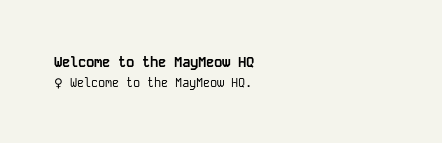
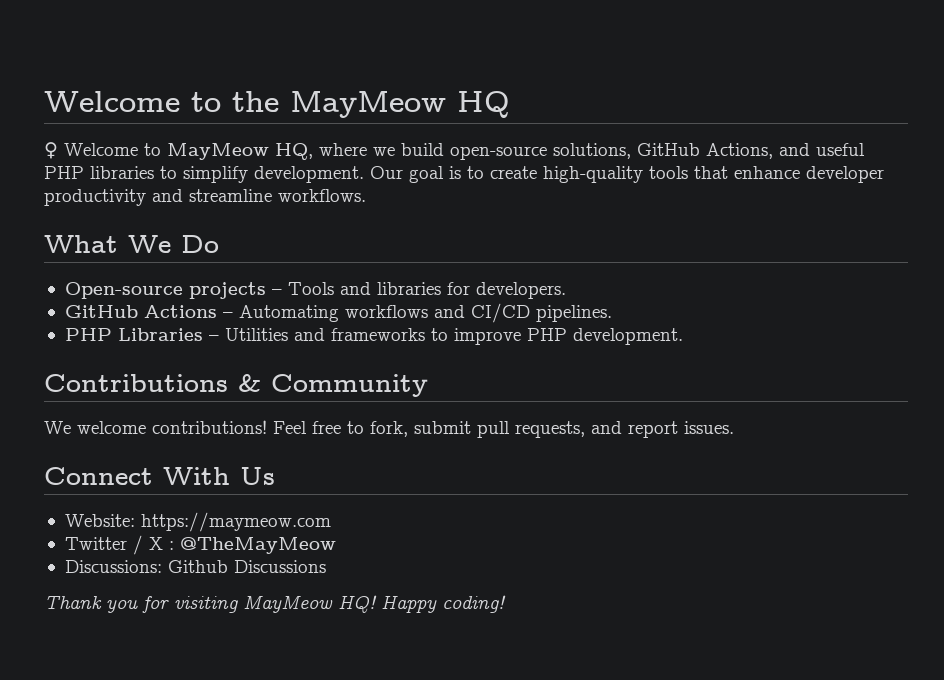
- ♀ Welcome to the MayMeow HQ.
+ ♀ Welcome to MayMeow HQ, where we build open-source solutions, GitHub Actions, and useful PHP libraries to simplify development. Our goal is to create high-quality tools that enhance developer productivity and streamline workflows.
+ What We Do
+ Open-source projects – Tools and libraries for developers.
+ GitHub Actions – Automating workflows and CI/CD pipelines.
+ PHP Libraries – Utilities and frameworks to improve PHP development.
+ Contributions & Community
+ We welcome contributions! Feel free to fork, submit pull requests, and report issues.
+ Connect With Us
+ Website: https://maymeow.com
+ Twitter / X : @TheMayMeow
+ Discussions: Github Discussions
+ Thank you for visiting MayMeow HQ! Happy coding!

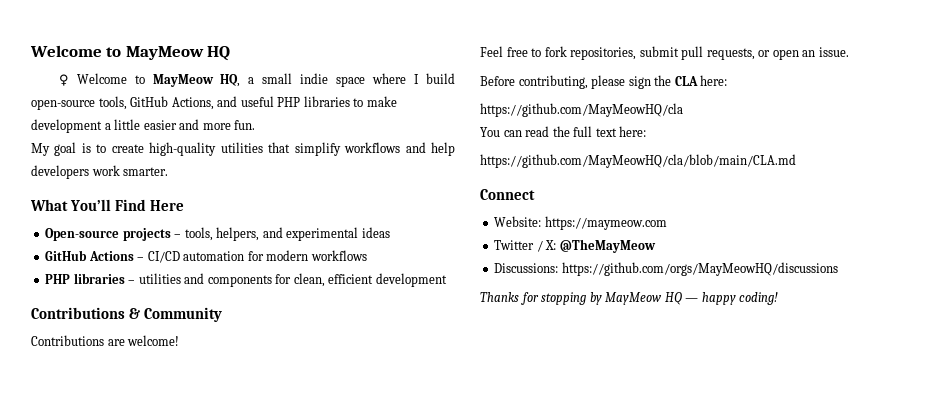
- Welcome to the MayMeow HQ
+ Welcome to MayMeow HQ
- ♀ Welcome to MayMeow HQ, where we build open-source solutions, GitHub Actions, and useful PHP libraries to simplify development. Our goal is to create high-quality tools that enhance developer productivity and streamline workflows.
- What We Do
- Open-source projects – Tools and libraries for developers.
- GitHub Actions – Automating workflows and CI/CD pipelines.
- PHP Libraries – Utilities and frameworks to improve PHP development.
+ ♀ Welcome to MayMeow HQ, a small indie space where I build open-source tools, GitHub Actions, and useful PHP libraries to make development a little easier and more fun.
+ My goal is to create high-quality utilities that simplify workflows and help developers work smarter.
+ What You’ll Find Here
+ Open-source projects – tools, helpers, and experimental ideas
+ GitHub Actions – CI/CD automation for modern workflows
+ PHP libraries – utilities and components for clean, efficient development
- We welcome contributions! Feel free to fork, submit pull requests, and report issues.
+ Contributions are welcome!
+ Feel free to fork repositories, submit pull requests, or open an issue.
+ Before contributing, please sign the CLA here:
+ https://github.com/MayMeowHQ/cla
+ You can read the full text here:
+ https://github.com/MayMeowHQ/cla/blob/main/CLA.md
- Connect With Us
+ Connect
- Twitter / X : @TheMayMeow
+ Twitter / X: @TheMayMeow
- Discussions: Github Discussions
- Thank you for visiting MayMeow HQ! Happy coding!
+ Discussions: https://github.com/orgs/MayMeowHQ/discussions
+ Thanks for stopping by MayMeow HQ — happy coding!

